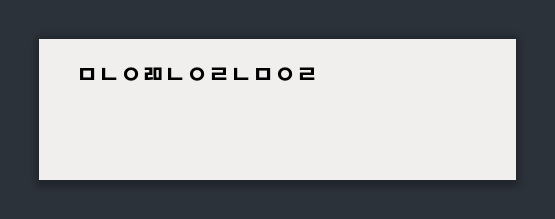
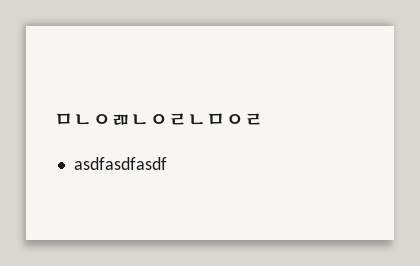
+ asdfasdfasdf

